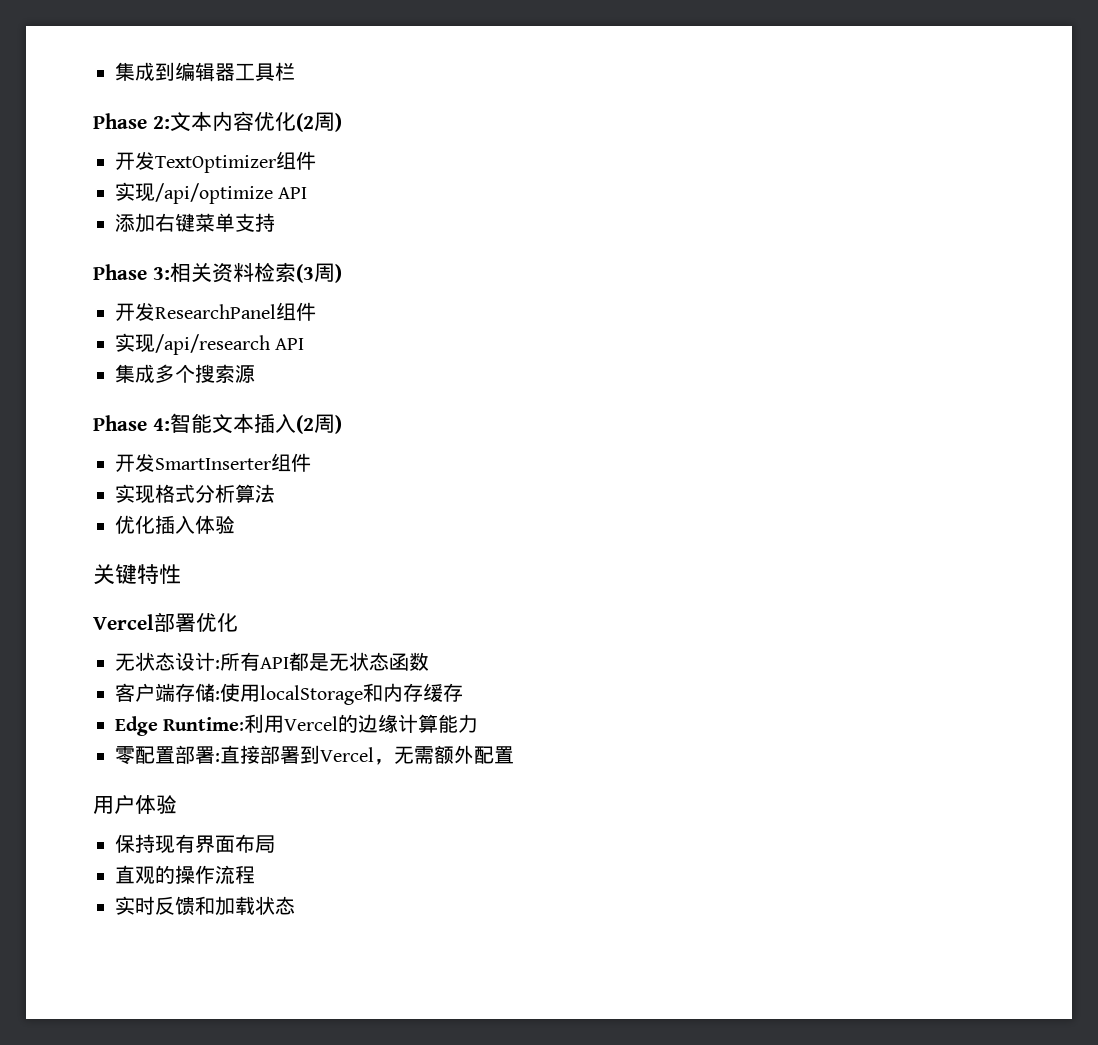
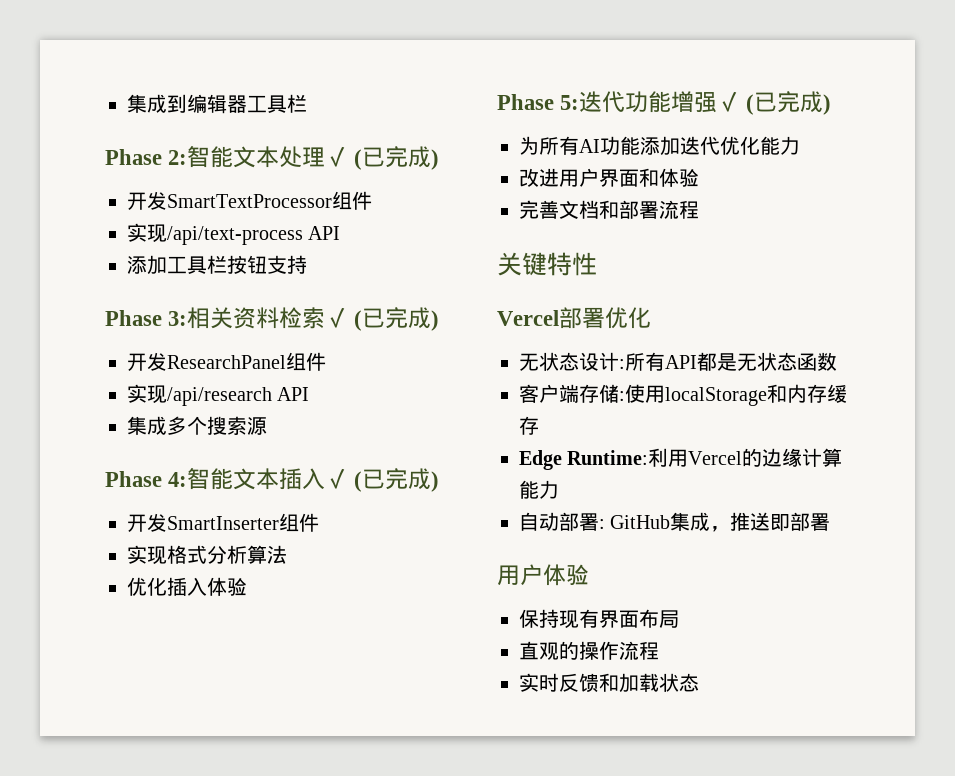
- Phase 2:文本内容优化(2周)
- 开发TextOptimizer组件
- 实现/api/optimize API
+ Phase 2:智能文本处理✓ (已完成)
+ 开发SmartTextProcessor组件
+ 实现/api/text-process API
- 添加右键菜单支持
+ 添加工具栏按钮支持
- Phase 3:相关资料检索(3周)
+ Phase 3:相关资料检索✓ (已完成)
- Phase 4:智能文本插入(2周)
+ Phase 4:智能文本插入✓ (已完成)
+ Phase 5:迭代功能增强✓ (已完成)
+ 为所有AI功能添加迭代优化能力
+ 改进用户界面和体验
+ 完善文档和部署流程
- 零配置部署:直接部署到Vercel，无需额外配置
+ 自动部署: GitHub集成，推送即部署

